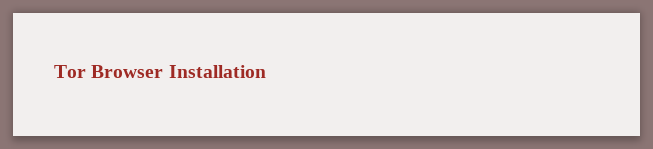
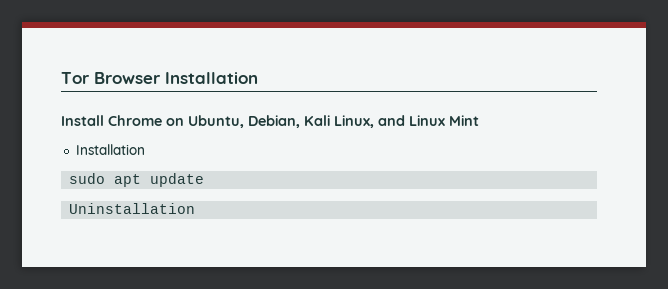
+ Install Chrome on Ubuntu, Debian, Kali Linux, and Linux Mint
+ Installation
+ sudo apt update
+ Uninstallation

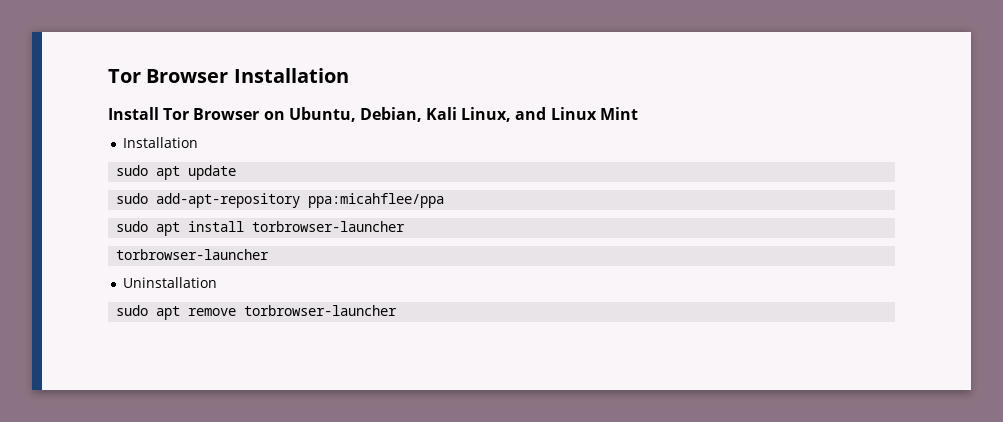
- Install Chrome on Ubuntu, Debian, Kali Linux, and Linux Mint
+ Install Tor Browser on Ubuntu, Debian, Kali Linux, and Linux Mint
+ sudo add-apt-repository ppa:micahflee/ppa
+ sudo apt install torbrowser-launcher
+ torbrowser-launcher
  Uninstallation
+ sudo apt remove torbrowser-launcher

